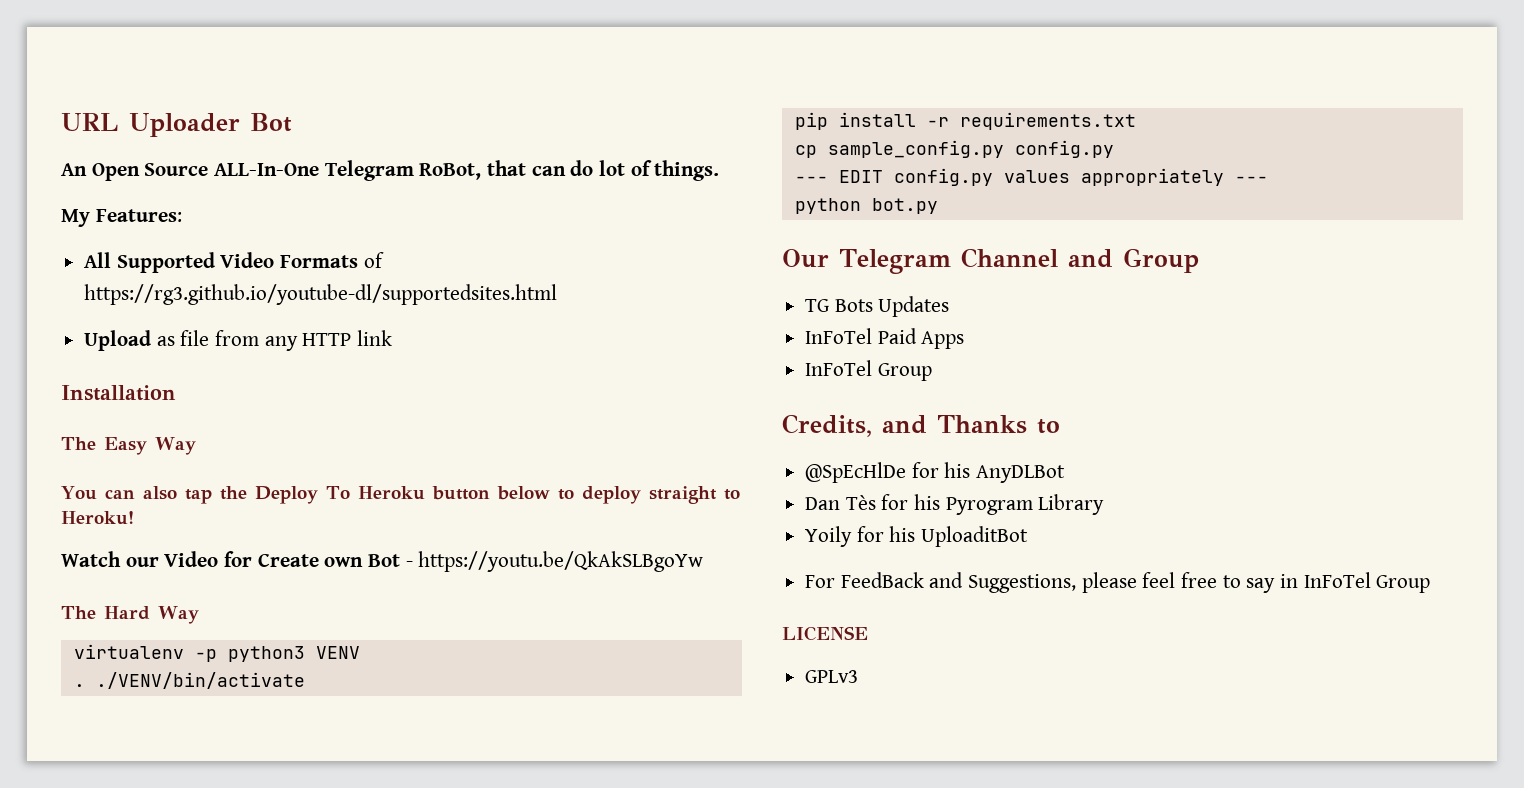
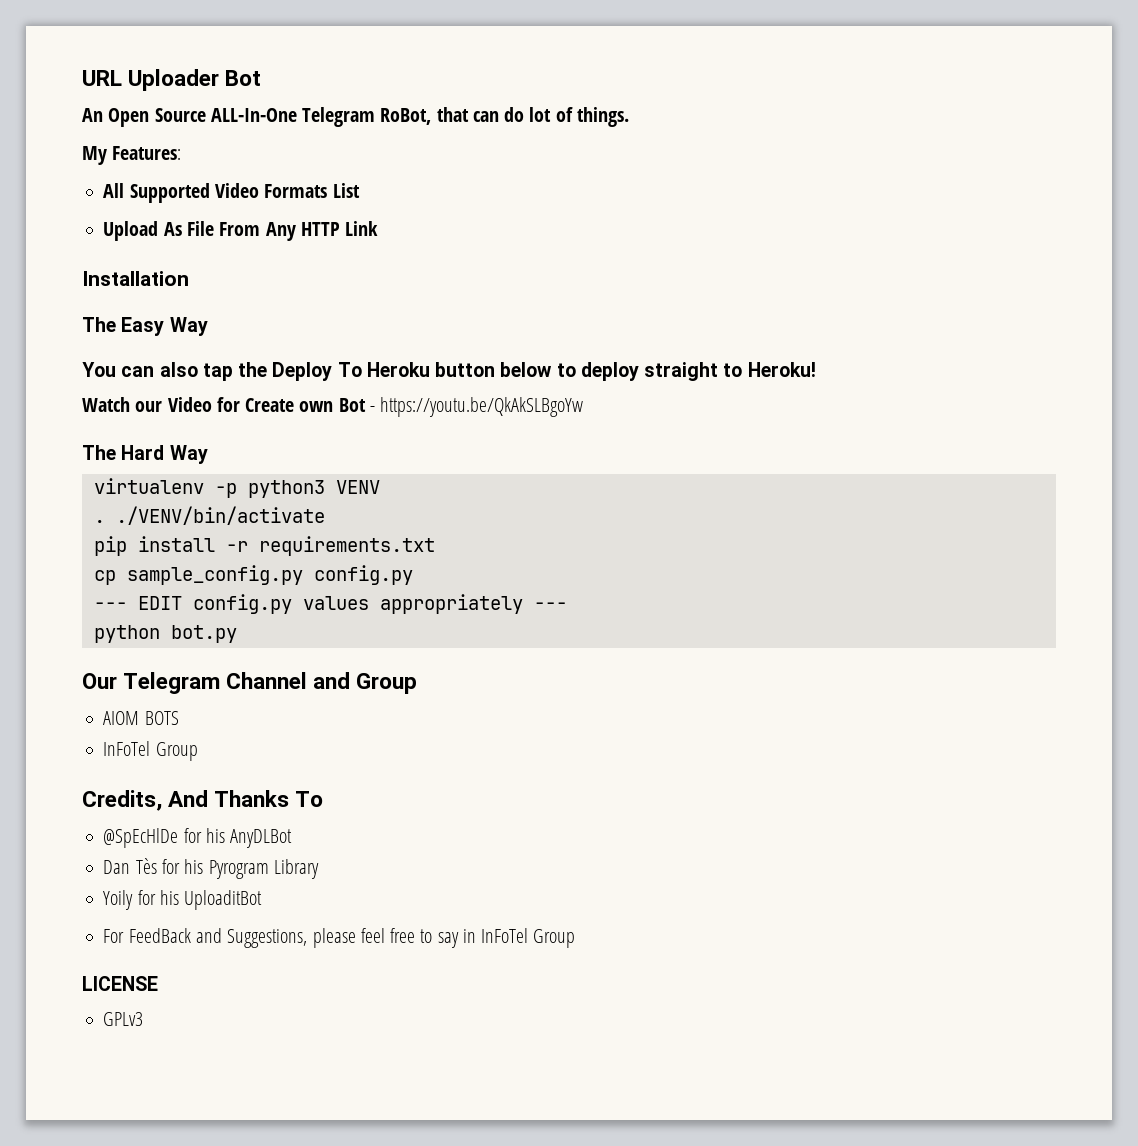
- All Supported Video Formats of https://rg3.github.io/youtube-dl/supportedsites.html
+ All Supported Video Formats List
- Upload as file from any HTTP link
+ Upload As File From Any HTTP Link
- TG Bots Updates
- InFoTel Paid Apps
+ AIOM BOTS
- Credits, and Thanks to
+ Credits, And Thanks To

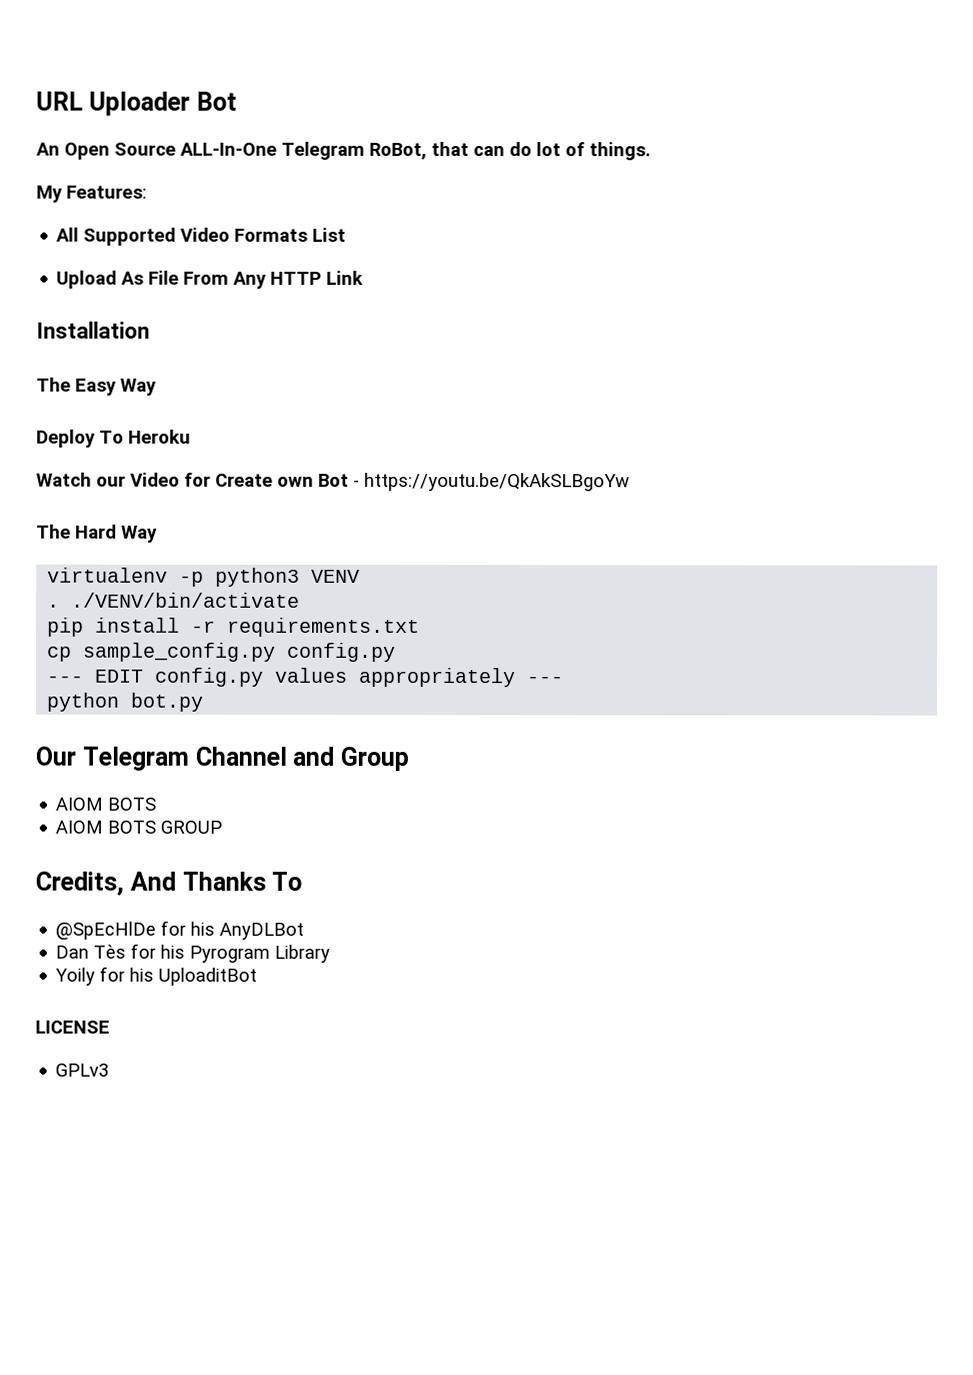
- You can also tap the Deploy To Heroku button below to deploy straight to Heroku!
+ Deploy To Heroku
  Our Telegram Channel and Group
  AIOM BOTS
- InFoTel Group
+ AIOM BOTS GROUP
- For FeedBack and Suggestions, please feel free to say in InFoTel Group

